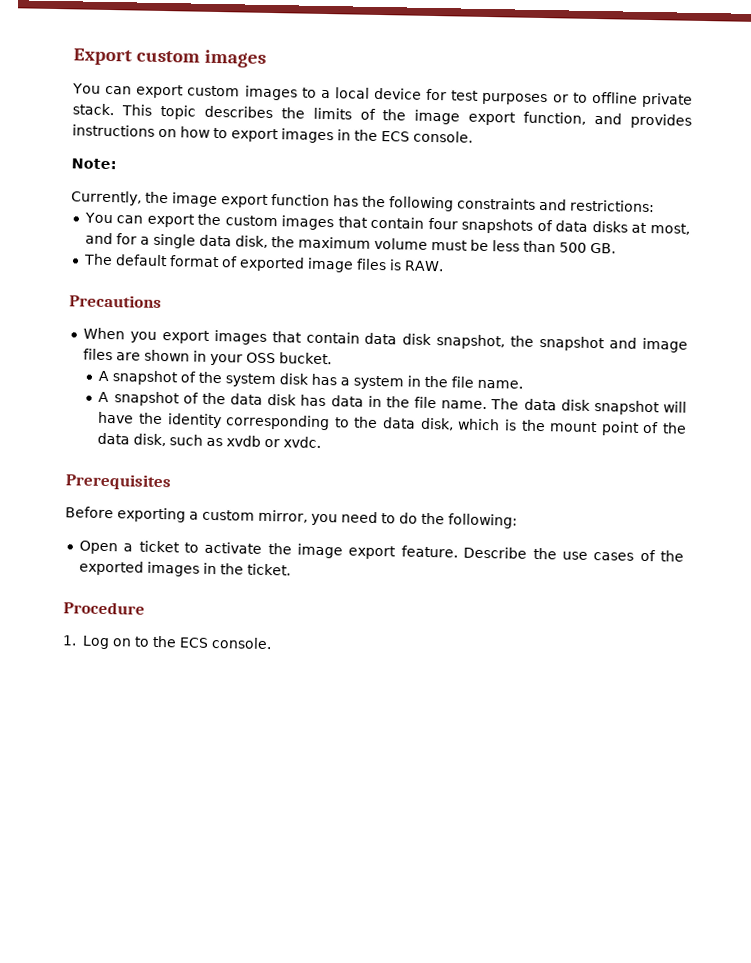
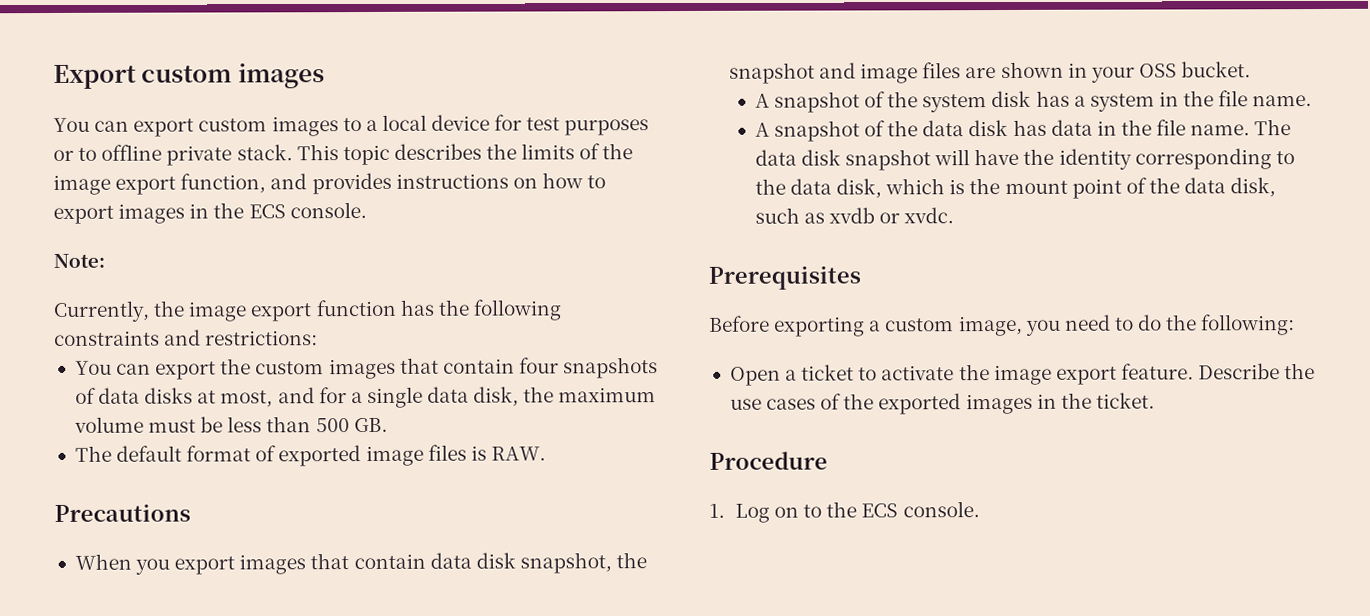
- Before exporting a custom mirror, you need to do the following:
+ Before exporting a custom image, you need to do the following:

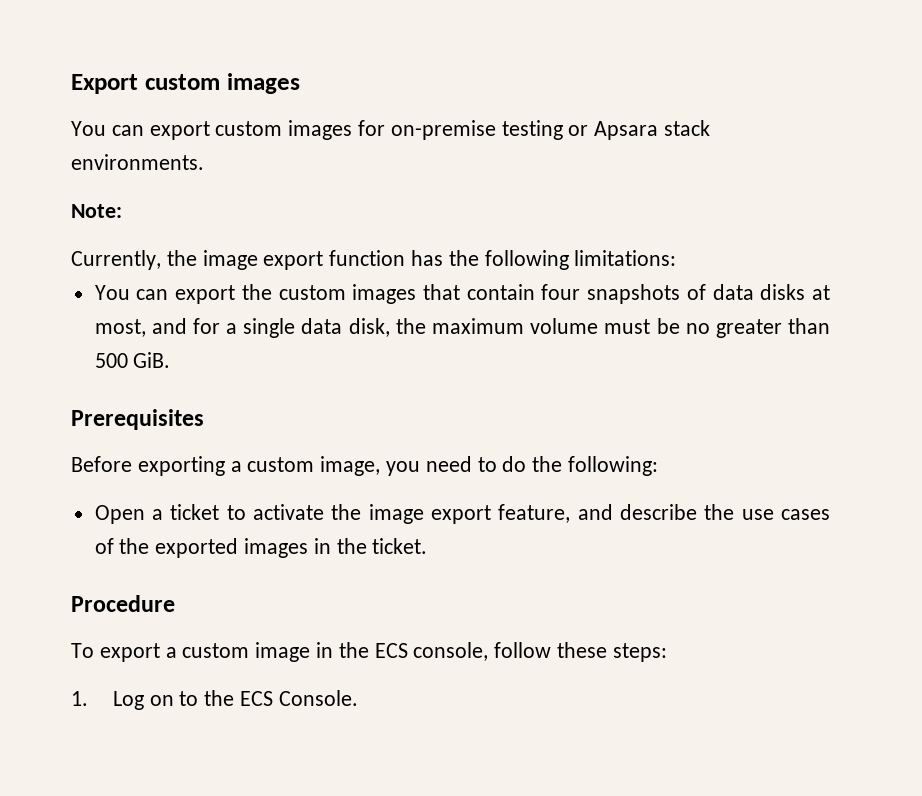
- You can export custom images to a local device for test purposes or to offline private stack. This topic describes the limits of the image export function, and provides instructions on how to export images in the ECS console.
+ You can export custom images for on-premise testing or Apsara stack environments.
- Currently, the image export function has the following constraints and restrictions:
+ Currently, the image export function has the following limitations:
- You can export the custom images that contain four snapshots of data disks at most, and for a single data disk, the maximum volume must be less than 500 GB.
- The default format of exported image files is RAW.
- Precautions
- When you export images that contain data disk snapshot, the snapshot and image files are shown in your OSS bucket.
- A snapshot of the system disk has a system in the file name.
- A snapshot of the data disk has data in the file name. The data disk snapshot will have the identity corresponding to the data disk, which is the mount point of the data disk, such as xvdb or xvdc.
+ You can export the custom images that contain four snapshots of data disks at most, and for a single data disk, the maximum volume must be no greater than 500 GiB.
- Open a ticket to activate the image export feature. Describe the use cases of the exported images in the ticket.
+ Open a ticket to activate the image export feature, and describe the use cases of the exported images in the ticket.
+ To export a custom image in the ECS console, follow these steps:
- 1. Log on to the ECS console.
+ 1. Log on to the ECS Console.

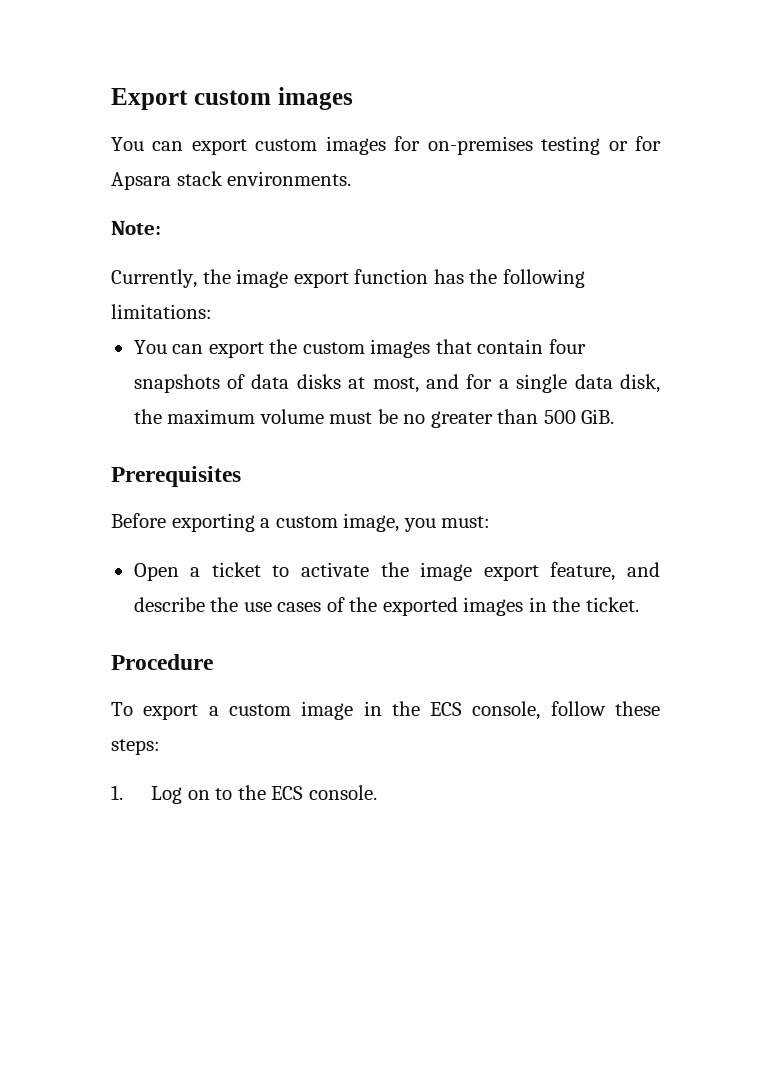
- You can export custom images for on-premise testing or Apsara stack environments.
+ You can export custom images for on-premises testing or for Apsara stack environments.
- Before exporting a custom image, you need to do the following:
+ Before exporting a custom image, you must:
- 1. Log on to the ECS Console.
+ 1. Log on to the ECS console.

